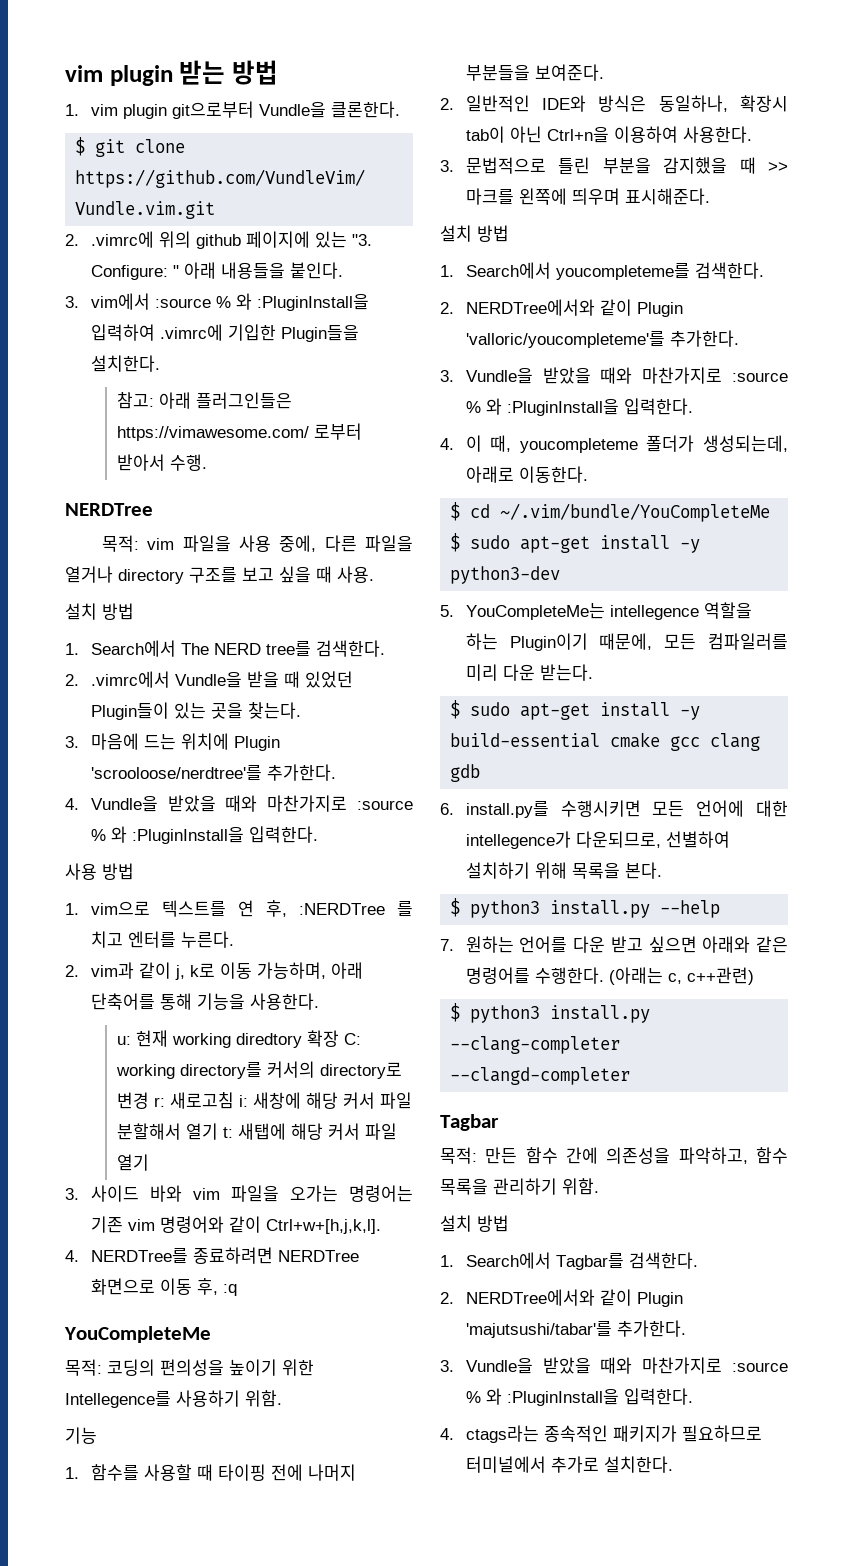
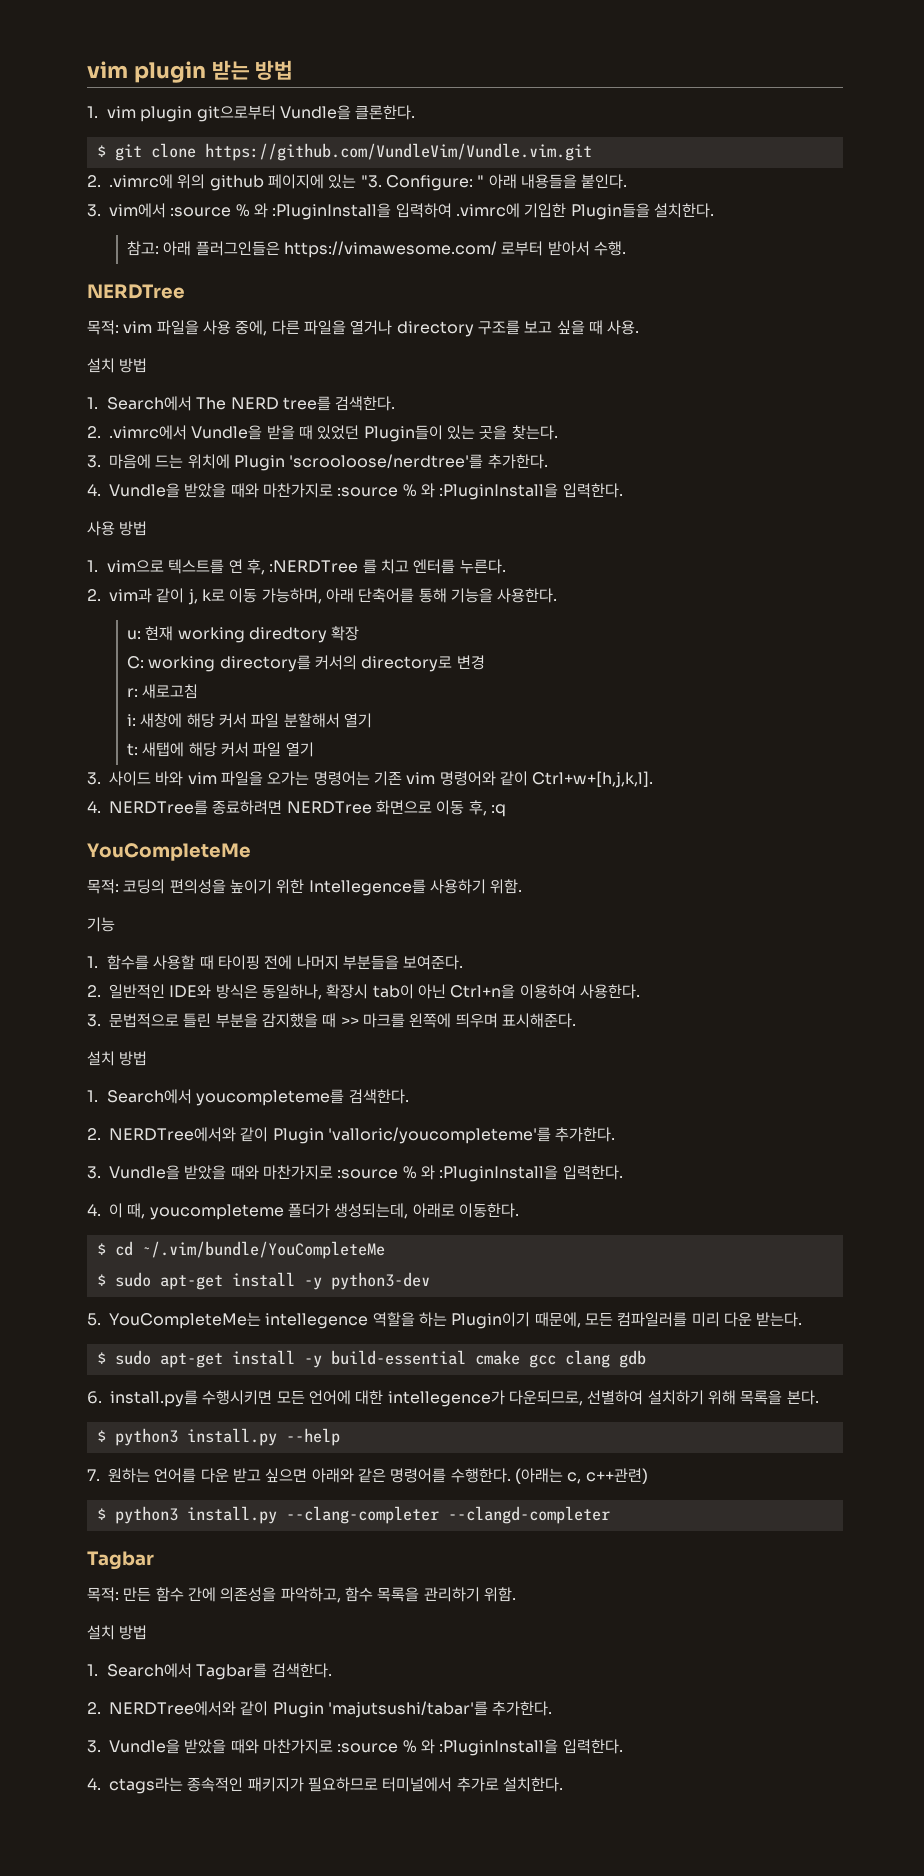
- u: 현재 working diredtory 확장 C: working directory를 커서의 directory로 변경 r: 새로고침 i: 새창에 해당 커서 파일 분할해서 열기 t: 새탭에 해당 커서 파일 열기
+ u: 현재 working diredtory 확장
+ C: working directory를 커서의 directory로 변경
+ r: 새로고침
+ i: 새창에 해당 커서 파일 분할해서 열기
+ t: 새탭에 해당 커서 파일 열기

